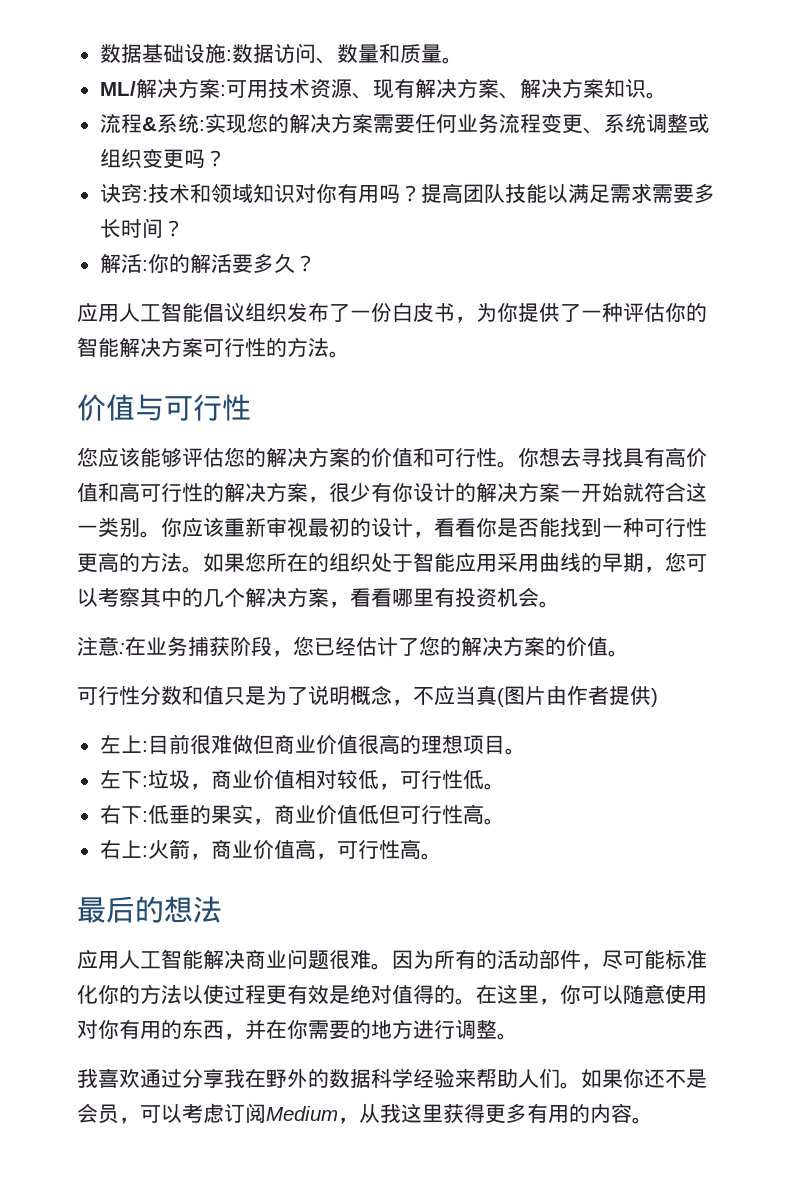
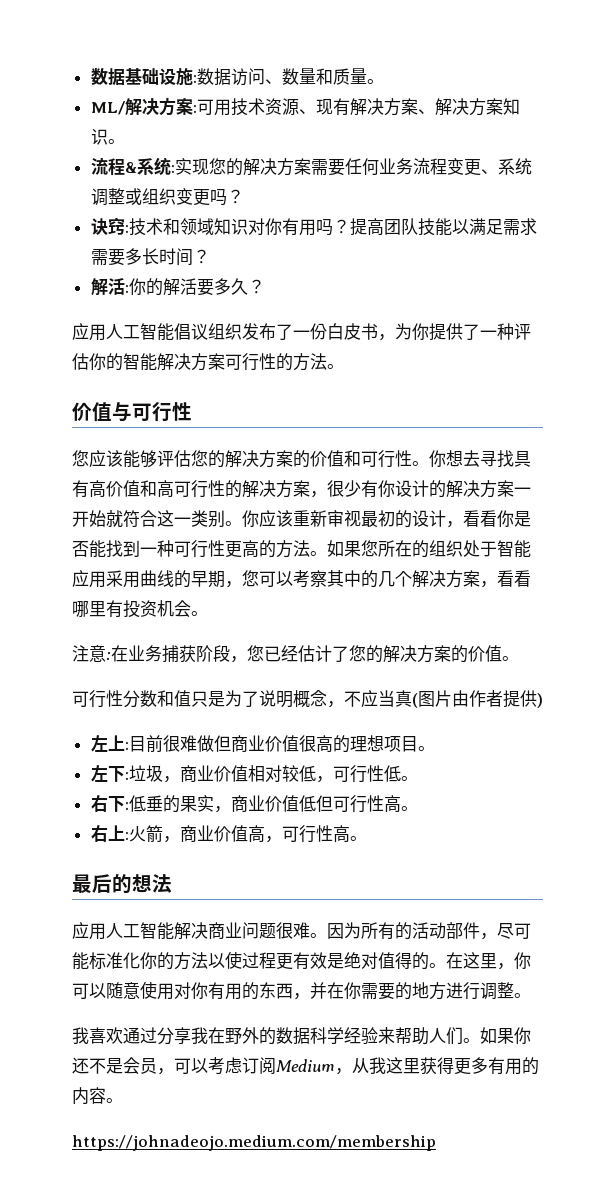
+ https://johnadeojo.medium.com/membership

